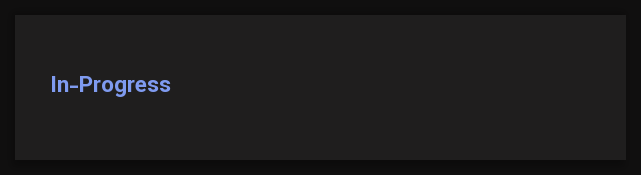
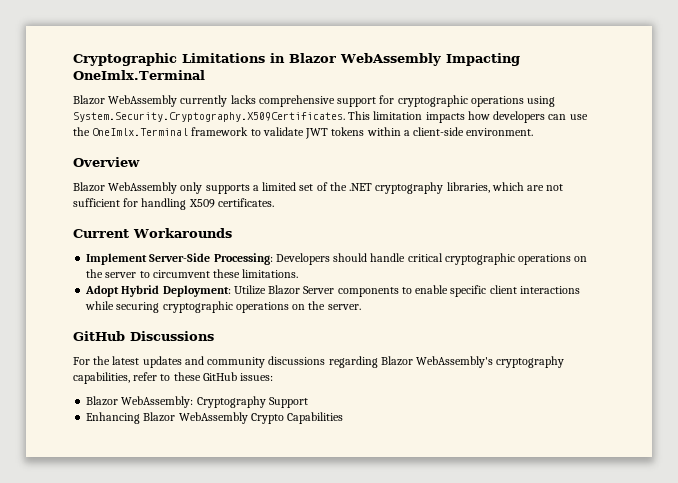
- In-Progress
+ Cryptographic Limitations in Blazor WebAssembly Impacting OneImlx.Terminal
+ Blazor WebAssembly currently lacks comprehensive support for cryptographic operations using System.Security.Cryptography.X509Certificates. This limitation impacts how developers can use the OneImlx.Terminal framework to validate JWT tokens within a client-side environment.
+ Overview
+ Blazor WebAssembly only supports a limited set of the .NET cryptography libraries, which are not sufficient for handling X509 certificates.
+ Current Workarounds
+ Implement Server-Side Processing: Developers should handle critical cryptographic operations on the server to circumvent these limitations.
+ Adopt Hybrid Deployment: Utilize Blazor Server components to enable specific client interactions while securing cryptographic operations on the server.
+ GitHub Discussions
+ For the latest updates and community discussions regarding Blazor WebAssembly's cryptography capabilities, refer to these GitHub issues:
+ Blazor WebAssembly: Cryptography Support
+ Enhancing Blazor WebAssembly Crypto Capabilities

